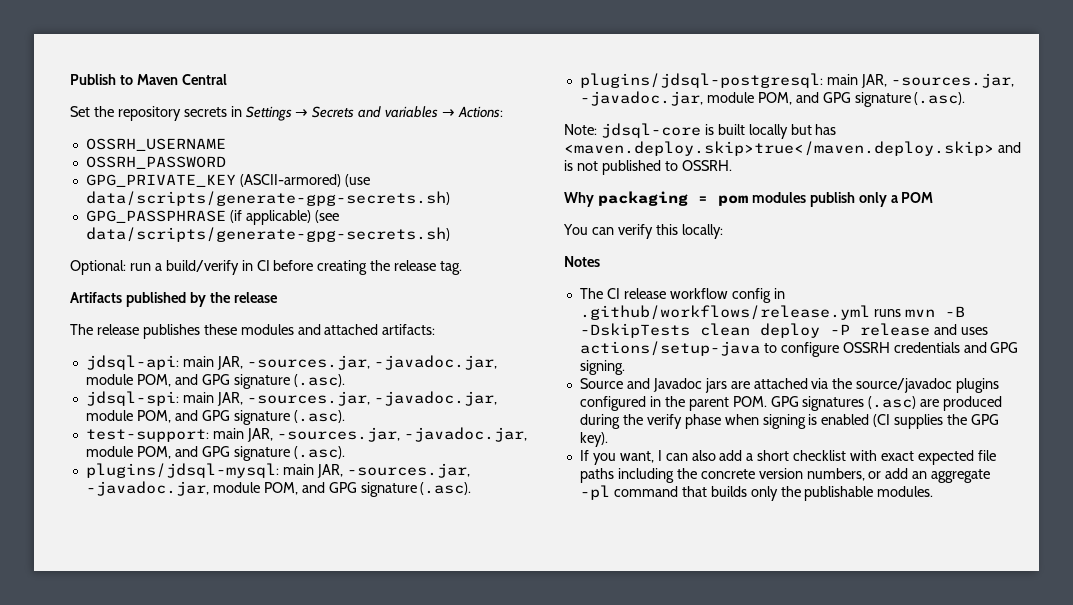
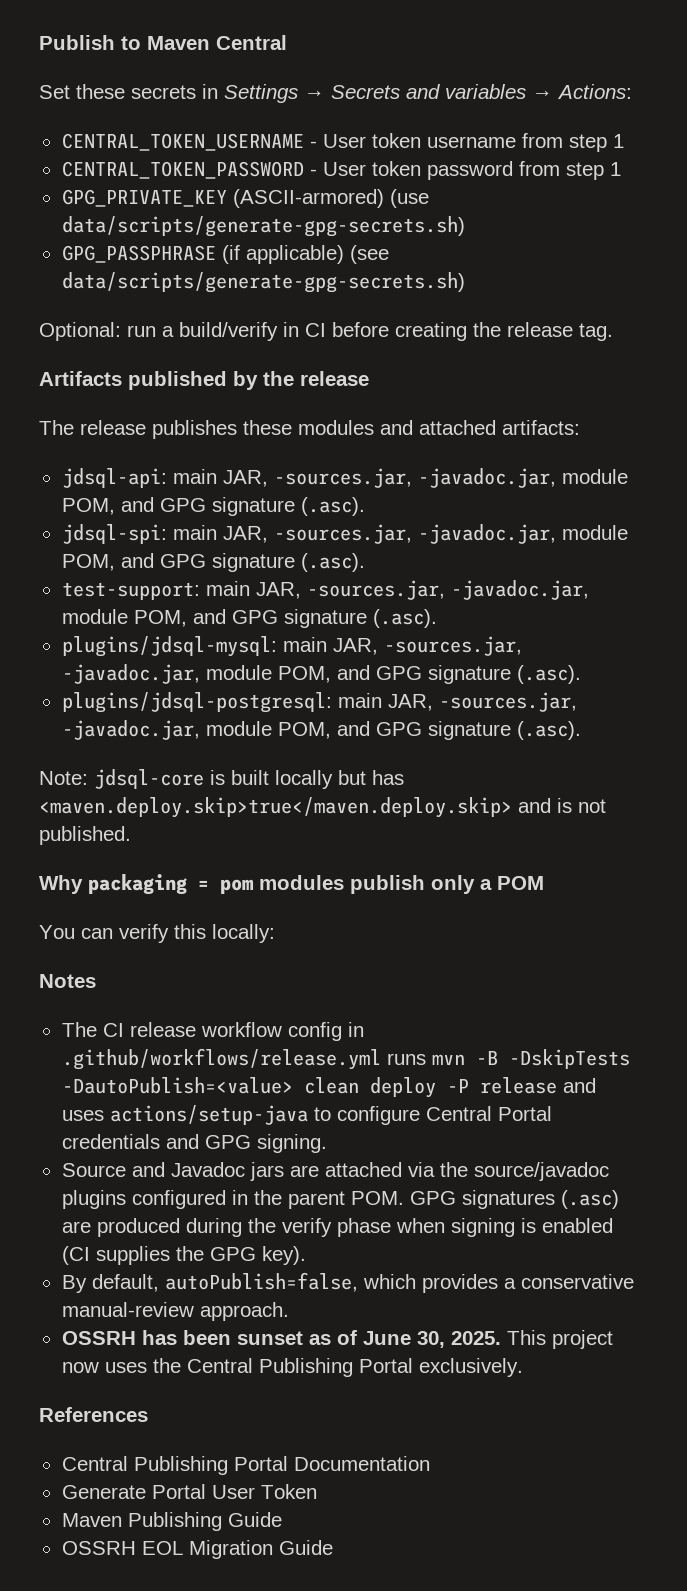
- Set the repository secrets in Settings → Secrets and variables → Actions:
+ Set these secrets in Settings → Secrets and variables → Actions:
- OSSRH_USERNAME
- OSSRH_PASSWORD
+ CENTRAL_TOKEN_USERNAME - User token username from step 1
+ CENTRAL_TOKEN_PASSWORD - User token password from step 1
- Note: jdsql-core is built locally but has <maven.deploy.skip>true</maven.deploy.skip> and is not published to OSSRH.
+ Note: jdsql-core is built locally but has <maven.deploy.skip>true</maven.deploy.skip> and is not published.
- The CI release workflow config in .github/workflows/release.yml runs mvn -B -DskipTests clean deploy -P release and uses actions/setup-java to configure OSSRH credentials and GPG signing.
+ The CI release workflow config in .github/workflows/release.yml runs mvn -B -DskipTests -DautoPublish=<value> clean deploy -P release and uses actions/setup-java to configure Central Portal credentials and GPG signing.
- If you want, I can also add a short checklist with exact expected file paths including the concrete version numbers, or add an aggregate -pl command that builds only the publishable modules.
+ By default, autoPublish=false, which provides a conservative manual-review approach.
+ OSSRH has been sunset as of June 30, 2025. This project now uses the Central Publishing Portal exclusively.
+ References
+ Central Publishing Portal Documentation
+ Generate Portal User Token
+ Maven Publishing Guide
+ OSSRH EOL Migration Guide

